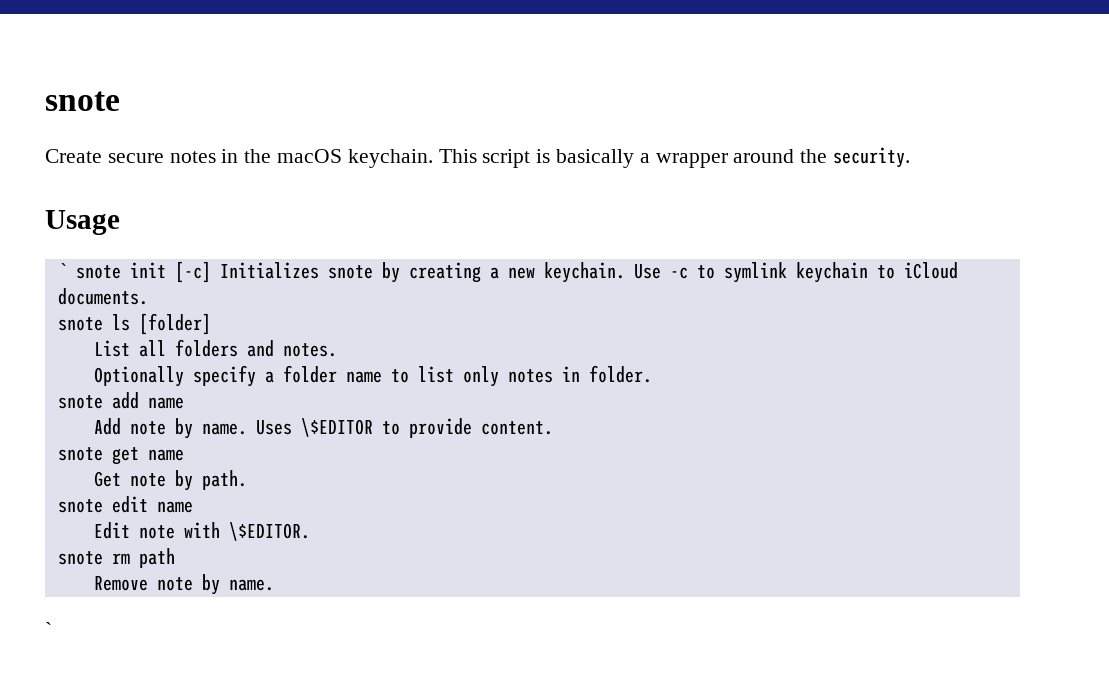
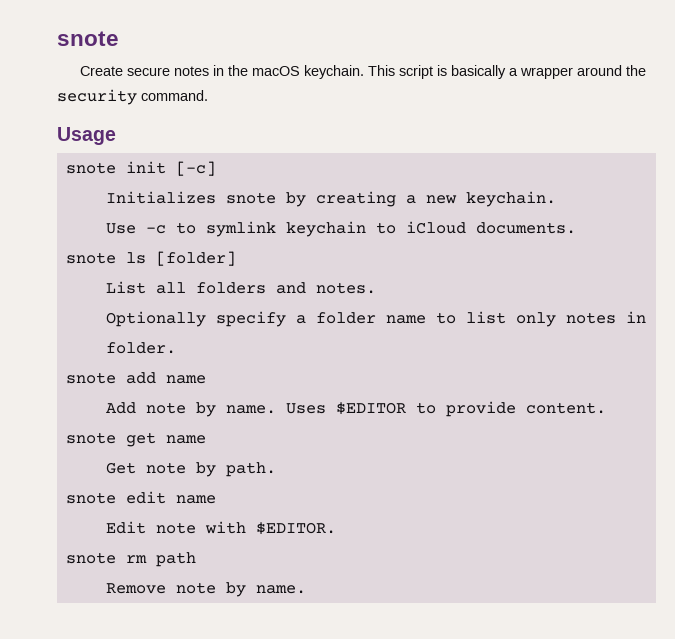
- This script is basically a wrapper around the security.
+ This script is basically a wrapper around the security command.
- ` snote init [-c] Initializes snote by creating a new keychain. Use -c to symlink keychain to iCloud documents.
+ snote init [-c]
+ Initializes snote by creating a new keychain.
+ Use -c to symlink keychain to iCloud documents.
- Uses \$EDITOR to provide content.
+ Uses $EDITOR to provide content.
- Edit note with \$EDITOR.
+ Edit note with $EDITOR.
  Remove note by name.
- `

